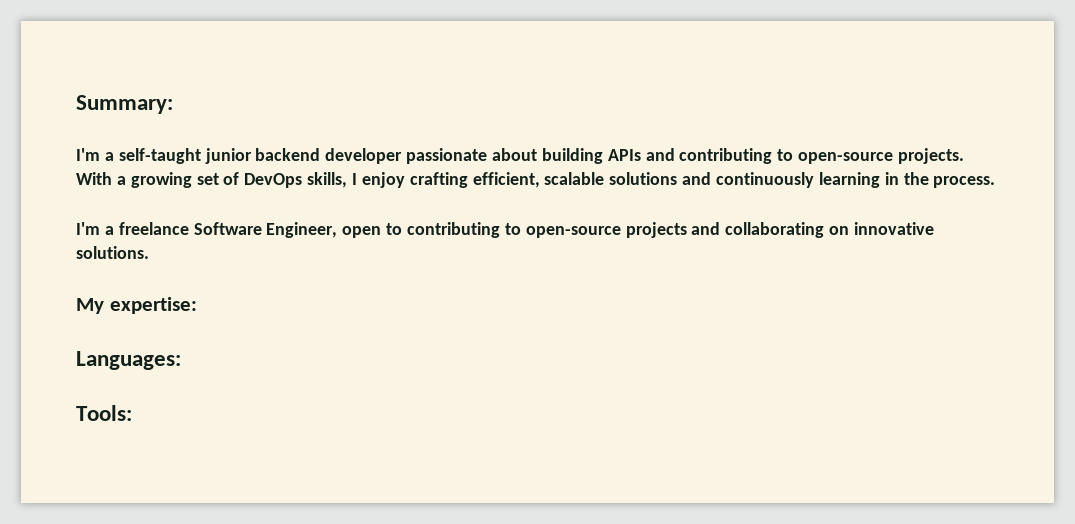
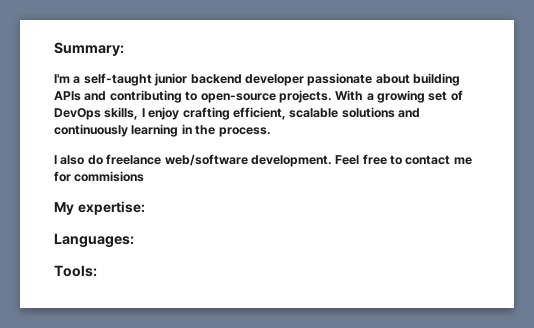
- I'm a freelance Software Engineer, open to contributing to open-source projects and collaborating on innovative solutions.
+ I also do freelance web/software development. Feel free to contact me for commisions

